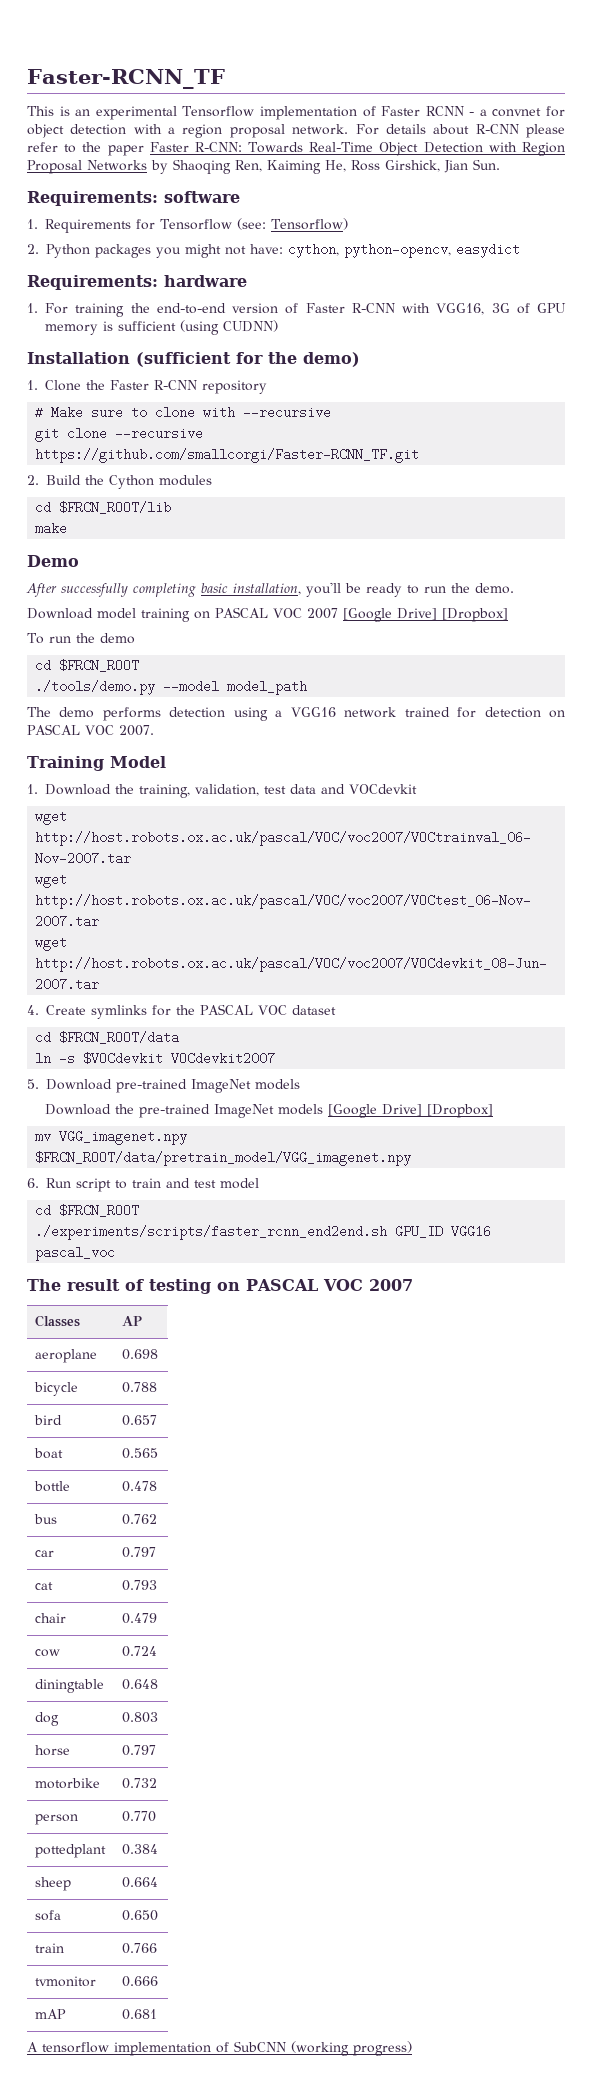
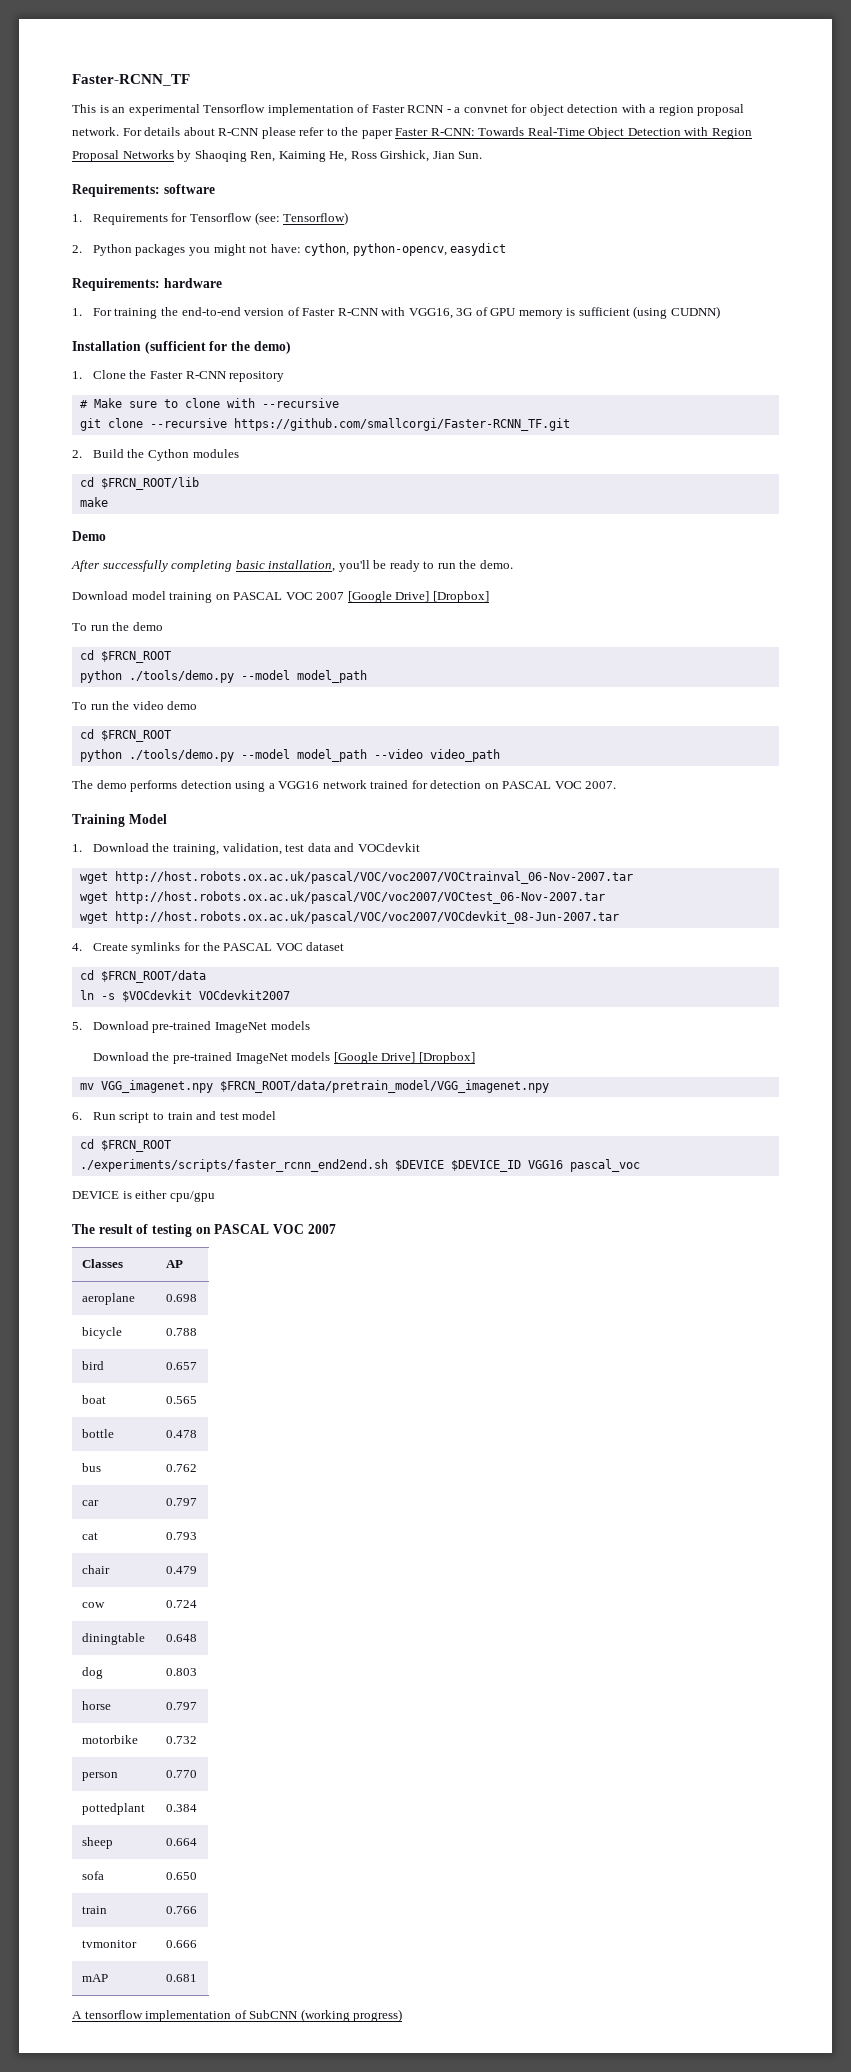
  To run the demo
  cd $FRCN_ROOT
- ./tools/demo.py --model model_path
+ python ./tools/demo.py --model model_path
+ To run the video demo
+ cd $FRCN_ROOT
+ python ./tools/demo.py --model model_path --video video_path
- ./experiments/scripts/faster_rcnn_end2end.sh GPU_ID VGG16 pascal_voc
+ ./experiments/scripts/faster_rcnn_end2end.sh $DEVICE $DEVICE_ID VGG16 pascal_voc
+ DEVICE is either cpu/gpu

